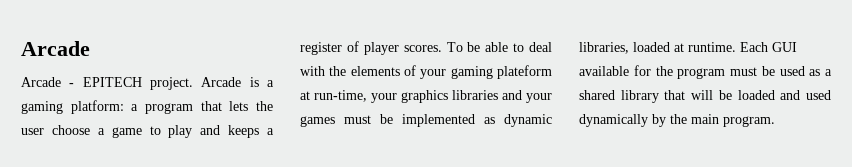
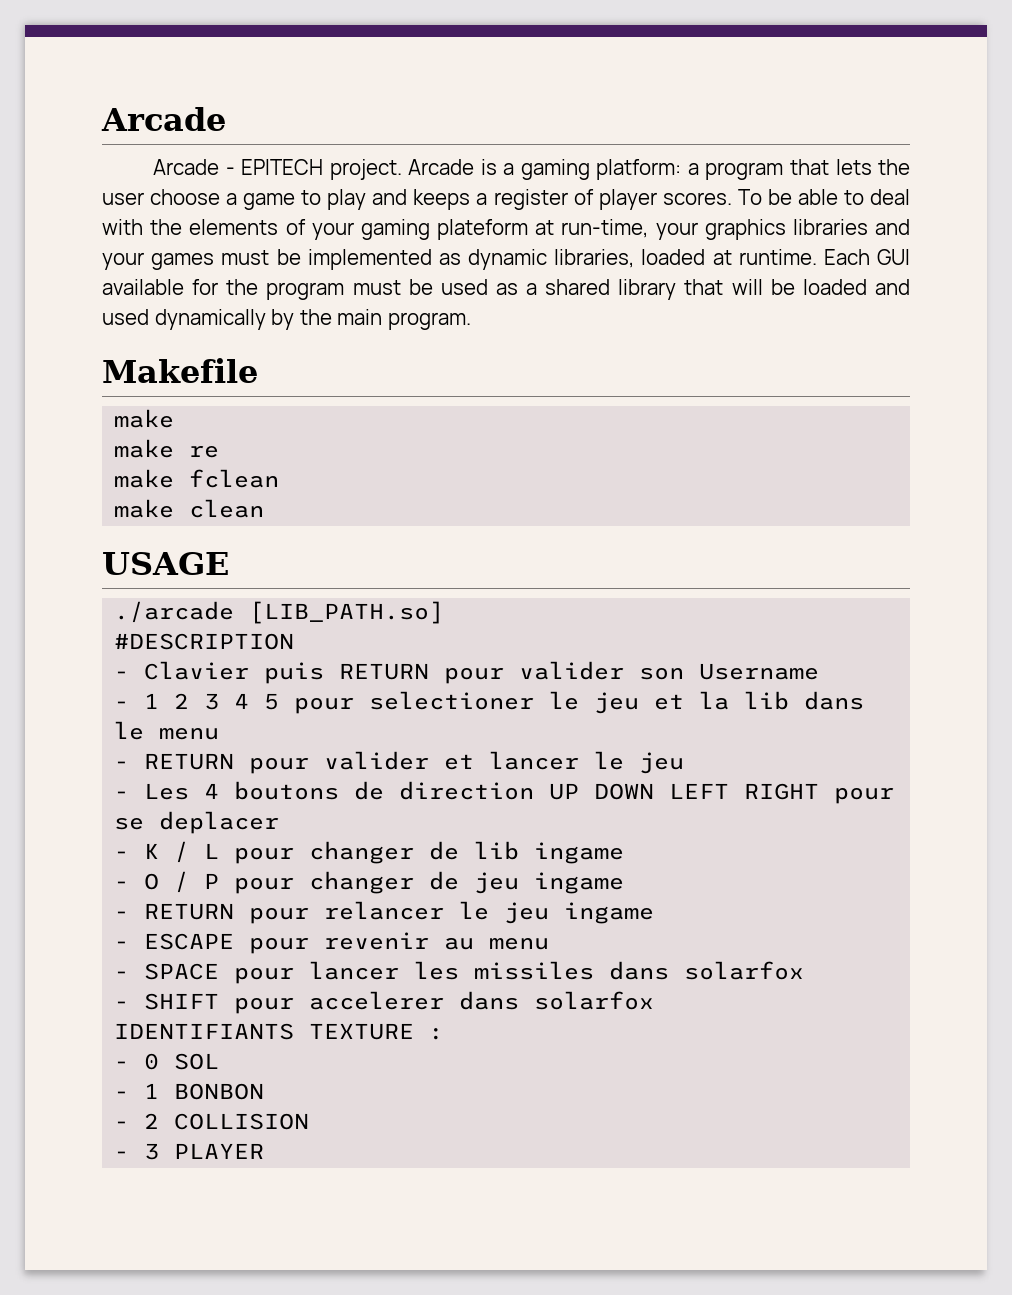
+ Makefile
+ make
+ make re
+ make fclean
+ make clean
+ USAGE
+ ./arcade [LIB_PATH.so]
+ #DESCRIPTION
+ - Clavier puis RETURN pour valider son Username
+ - 1 2 3 4 5 pour selectioner le jeu et la lib dans le menu
+ - RETURN pour valider et lancer le jeu
+ - Les 4 boutons de direction UP DOWN LEFT RIGHT pour se deplacer
+ - K / L pour changer de lib ingame
+ - O / P pour changer de jeu ingame
+ - RETURN pour relancer le jeu ingame
+ - ESCAPE pour revenir au menu
+ - SPACE pour lancer les missiles dans solarfox
+ - SHIFT pour accelerer dans solarfox
+ IDENTIFIANTS TEXTURE :
+ - 0 SOL
+ - 1 BONBON
+ - 2 COLLISION
+ - 3 PLAYER

